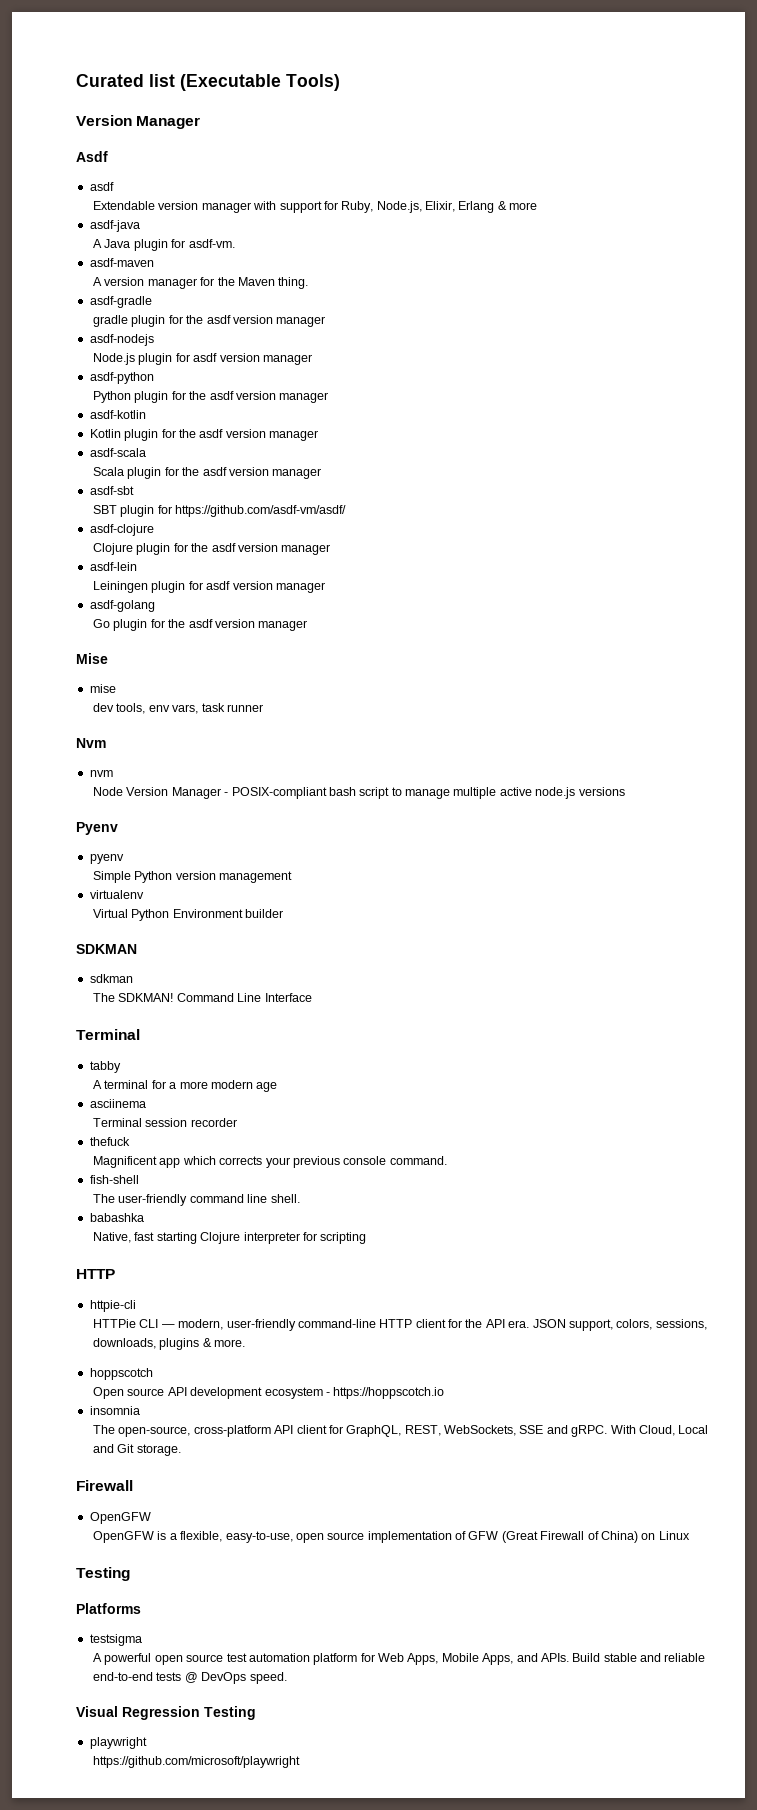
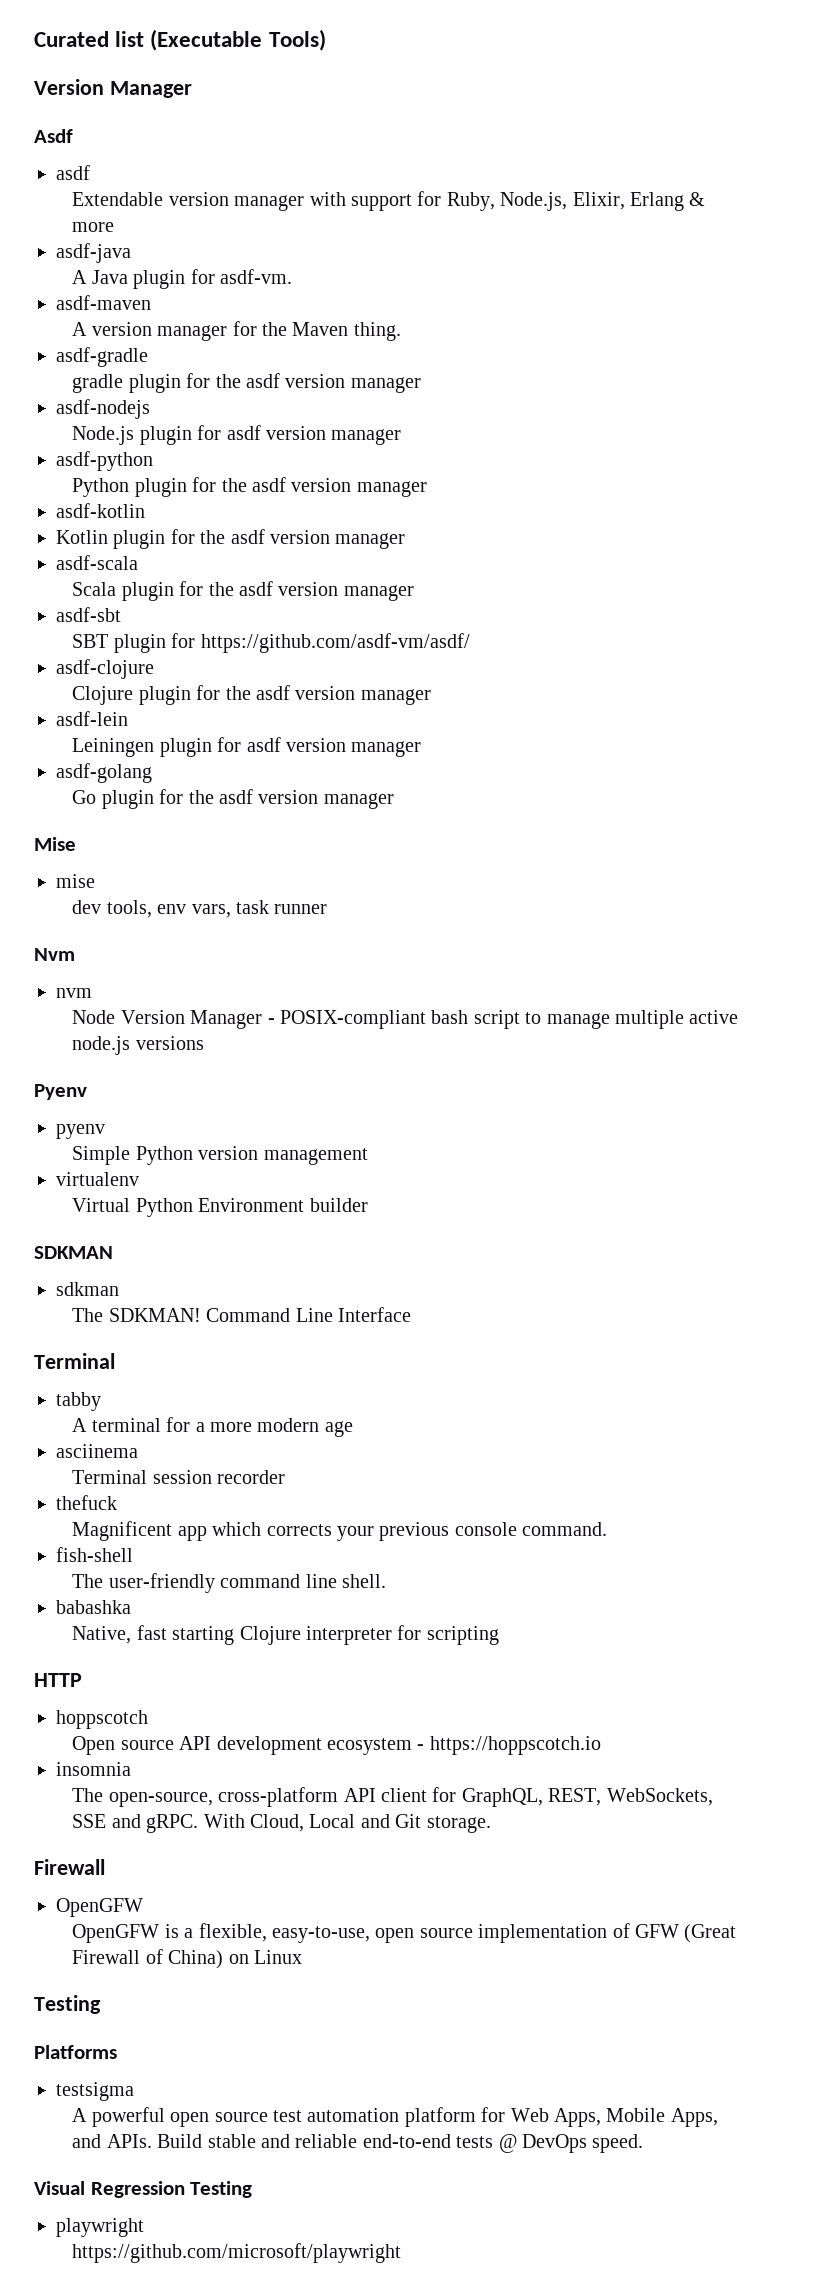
- httpie-cli
- HTTPie CLI — modern, user-friendly command-line HTTP client for the API era. JSON support, colors, sessions, downloads, plugins & more.

